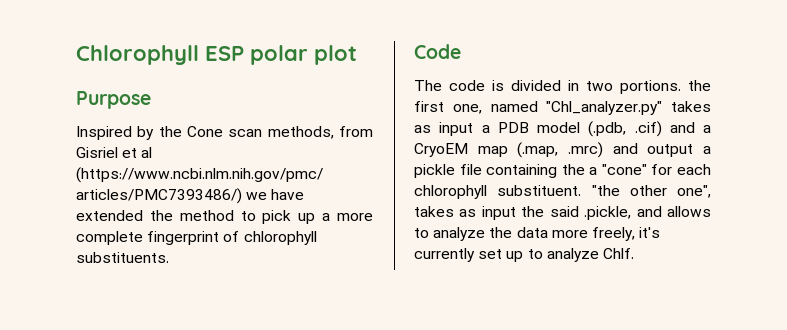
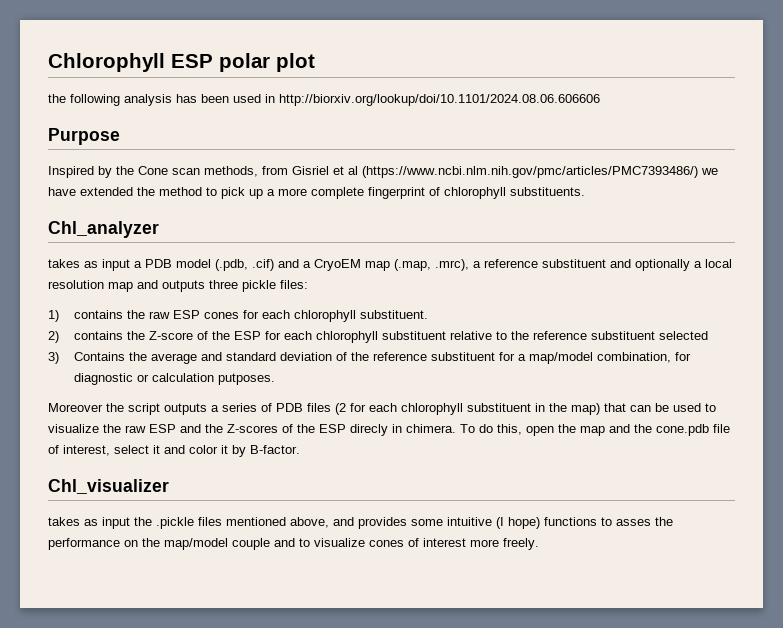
+ the following analysis has been used in http://biorxiv.org/lookup/doi/10.1101/2024.08.06.606606
- Code
- The code is divided in two portions. the first one, named "Chl_analyzer.py" takes as input a PDB model (.pdb, .cif) and a CryoEM map (.map, .mrc) and output a pickle file containing the a "cone" for each chlorophyll substituent. "the other one", takes as input the said .pickle, and allows to analyze the data more freely, it's currently set up to analyze Chlf.
+ Chl_analyzer
+ takes as input a PDB model (.pdb, .cif) and a CryoEM map (.map, .mrc), a reference substituent and optionally a local resolution map and outputs three pickle files:
+ 1) contains the raw ESP cones for each chlorophyll substituent.
+ 2) contains the Z-score of the ESP for each chlorophyll substituent relative to the reference substituent selected
+ 3) Contains the average and standard deviation of the reference substituent for a map/model combination, for diagnostic or calculation putposes.
+ Moreover the script outputs a series of PDB files (2 for each chlorophyll substituent in the map) that can be used to visualize the raw ESP and the Z-scores of the ESP direcly in chimera. To do this, open the map and the cone.pdb file of interest, select it and color it by B-factor.
+ Chl_visualizer
+ takes as input the .pickle files mentioned above, and provides some intuitive (I hope) functions to asses the performance on the map/model couple and to visualize cones of interest more freely.

